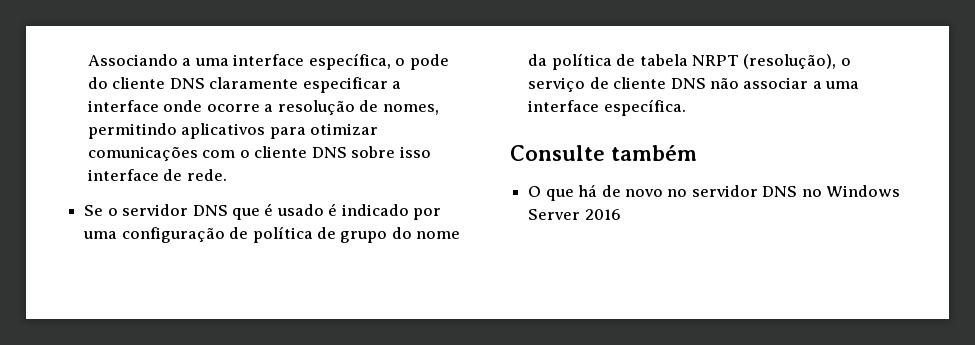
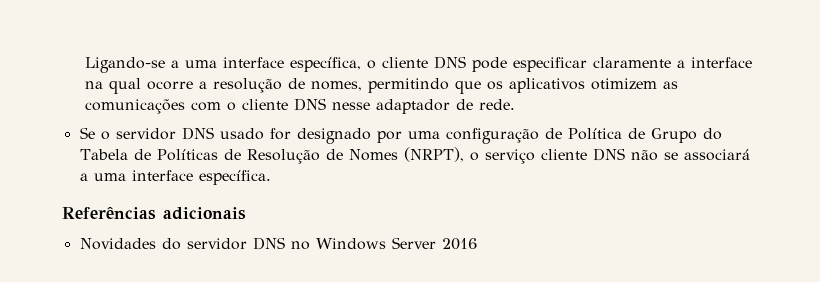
- Associando a uma interface específica, o pode do cliente DNS claramente especificar a interface onde ocorre a resolução de nomes, permitindo aplicativos para otimizar comunicações com o cliente DNS sobre isso interface de rede.
+ Ligando-se a uma interface específica, o cliente DNS pode especificar claramente a interface na qual ocorre a resolução de nomes, permitindo que os aplicativos otimizem as comunicações com o cliente DNS nesse adaptador de rede.
- Se o servidor DNS que é usado é indicado por uma configuração de política de grupo do nome da política de tabela NRPT (resolução), o serviço de cliente DNS não associar a uma interface específica.
+ Se o servidor DNS usado for designado por uma configuração de Política de Grupo do Tabela de Políticas de Resolução de Nomes (NRPT), o serviço cliente DNS não se associará a uma interface específica.
- Consulte também
- O que há de novo no servidor DNS no Windows Server 2016
+ Referências adicionais
+ Novidades do servidor DNS no Windows Server 2016

